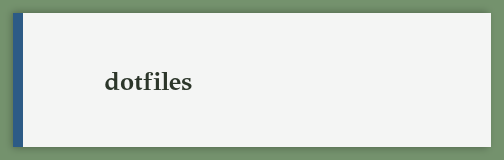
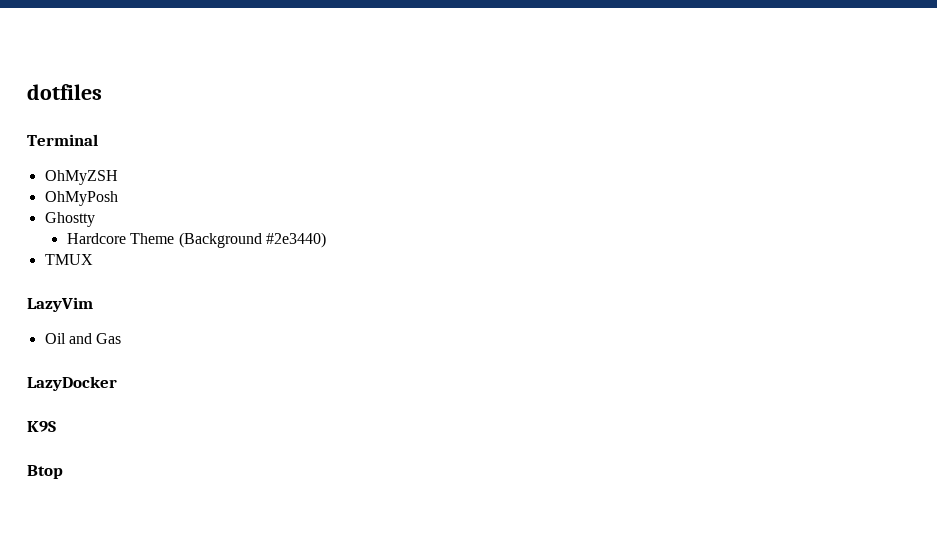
+ Terminal
+ OhMyZSH
+ OhMyPosh
+ Ghostty
+ Hardcore Theme (Background #2e3440)
+ TMUX
+ LazyVim
+ Oil and Gas
+ LazyDocker
+ K9S
+ Btop

